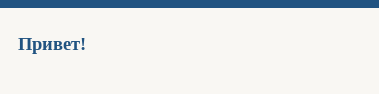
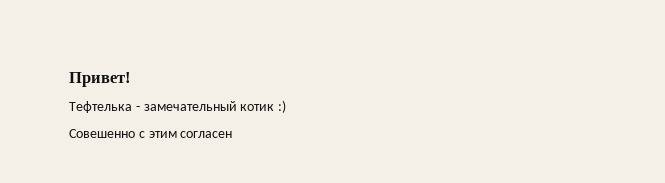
+ Тефтелька - замечательный котик :)
+ Совешенно с этим согласен

